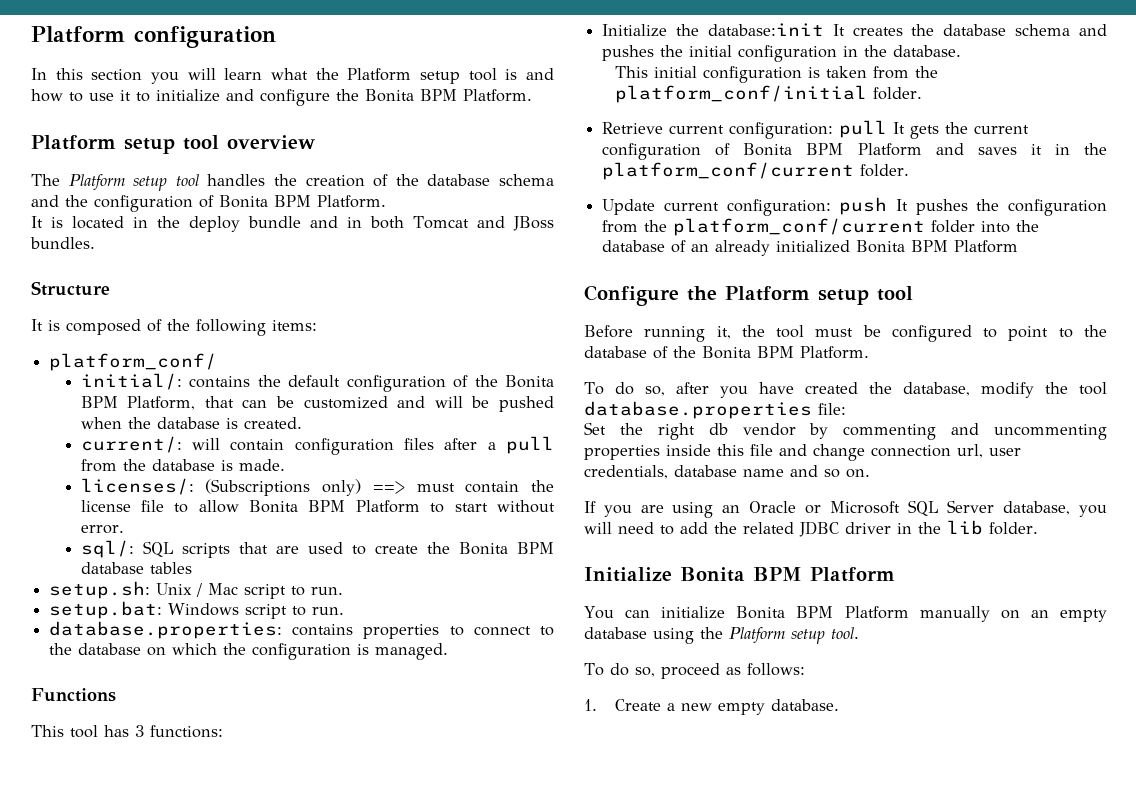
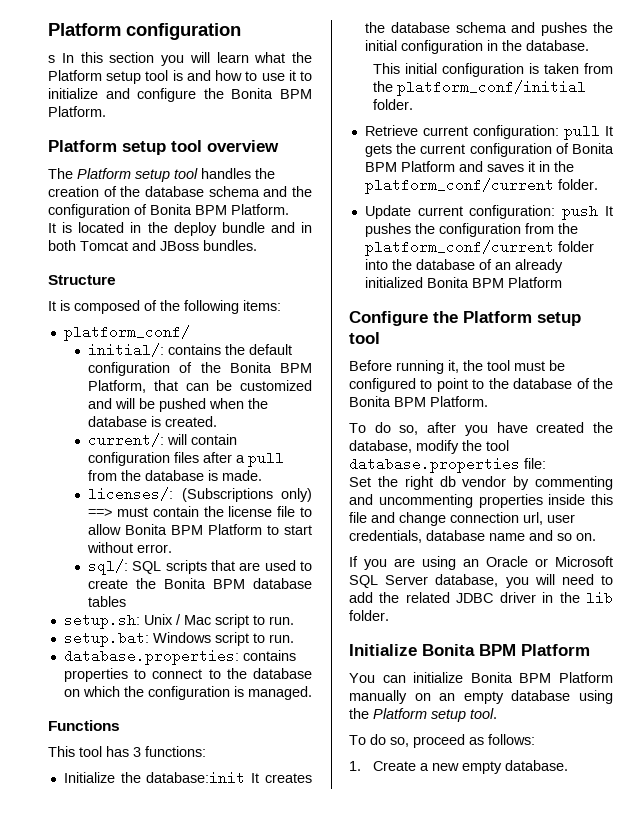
- In this section you will learn what the Platform setup tool is and how to use it to initialize and configure the Bonita BPM Platform.
+ s In this section you will learn what the Platform setup tool is and how to use it to initialize and configure the Bonita BPM Platform.

